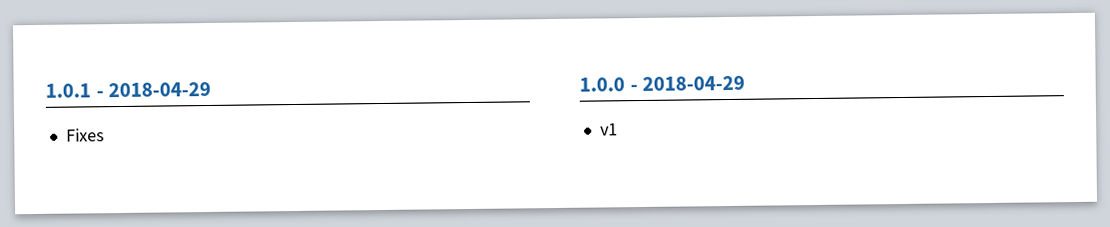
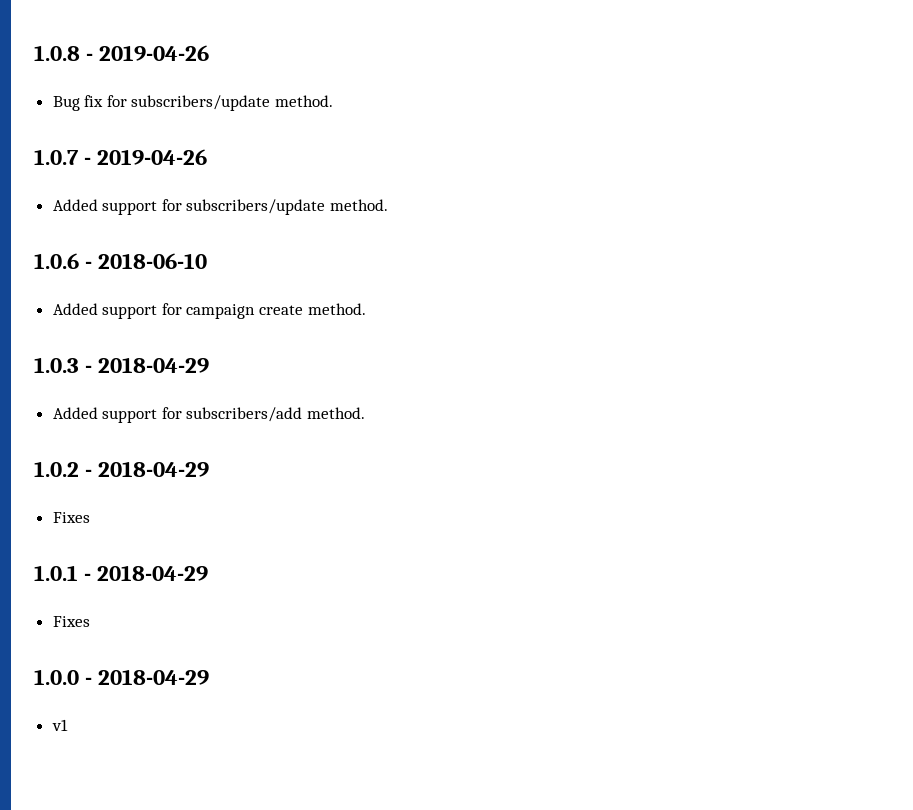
+ 1.0.8 - 2019-04-26
+ Bug fix for subscribers/update method.
+ 1.0.7 - 2019-04-26
+ Added support for subscribers/update method.
+ 1.0.6 - 2018-06-10
+ Added support for campaign create method.
+ 1.0.3 - 2018-04-29
+ Added support for subscribers/add method.
+ 1.0.2 - 2018-04-29
+ Fixes

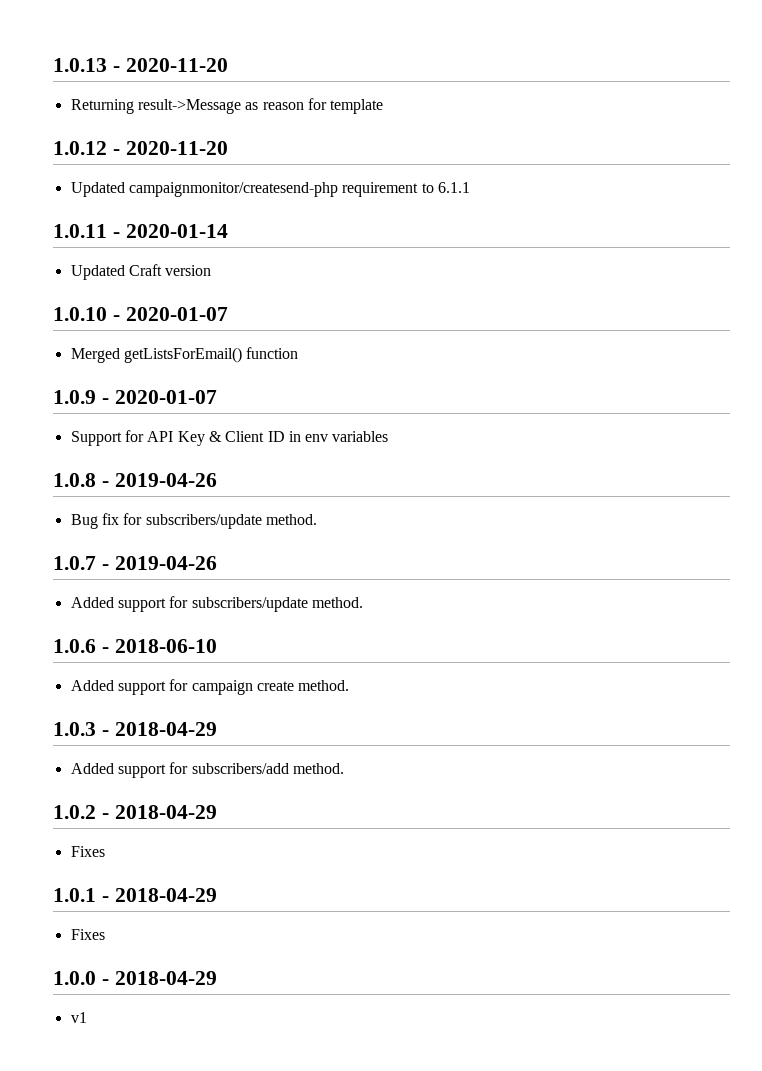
+ 1.0.13 - 2020-11-20
+ Returning result->Message as reason for template
+ 1.0.12 - 2020-11-20
+ Updated campaignmonitor/createsend-php requirement to 6.1.1
+ 1.0.11 - 2020-01-14
+ Updated Craft version
+ 1.0.10 - 2020-01-07
+ Merged getListsForEmail() function
+ 1.0.9 - 2020-01-07
+ Support for API Key & Client ID in env variables

